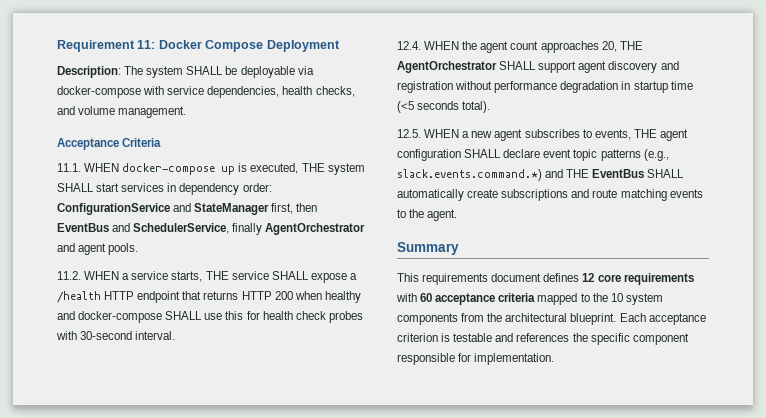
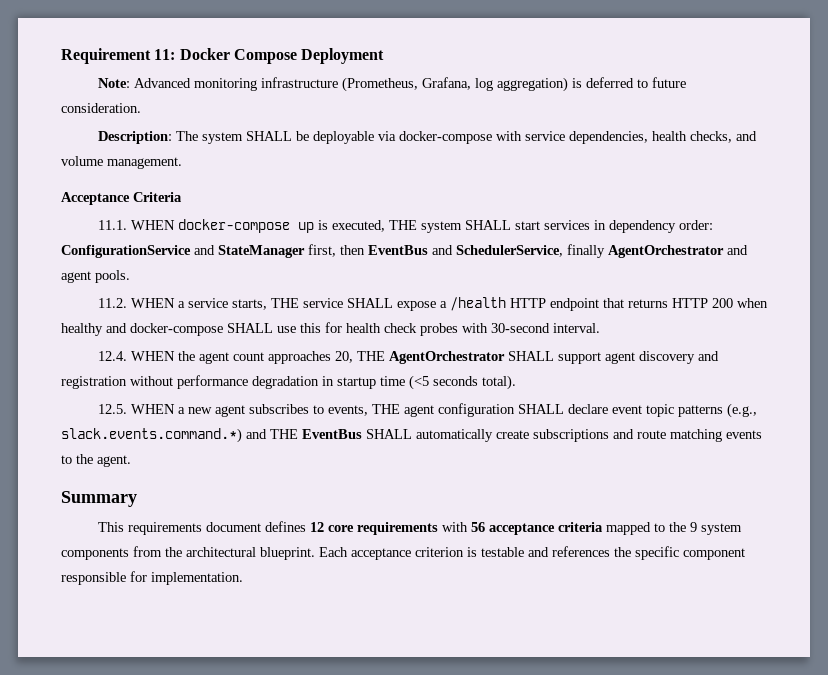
+ Note: Advanced monitoring infrastructure (Prometheus, Grafana, log aggregation) is deferred to future consideration.
- This requirements document defines 12 core requirements with 60 acceptance criteria mapped to the 10 system components from the architectural blueprint.
+ This requirements document defines 12 core requirements with 56 acceptance criteria mapped to the 9 system components from the architectural blueprint.

